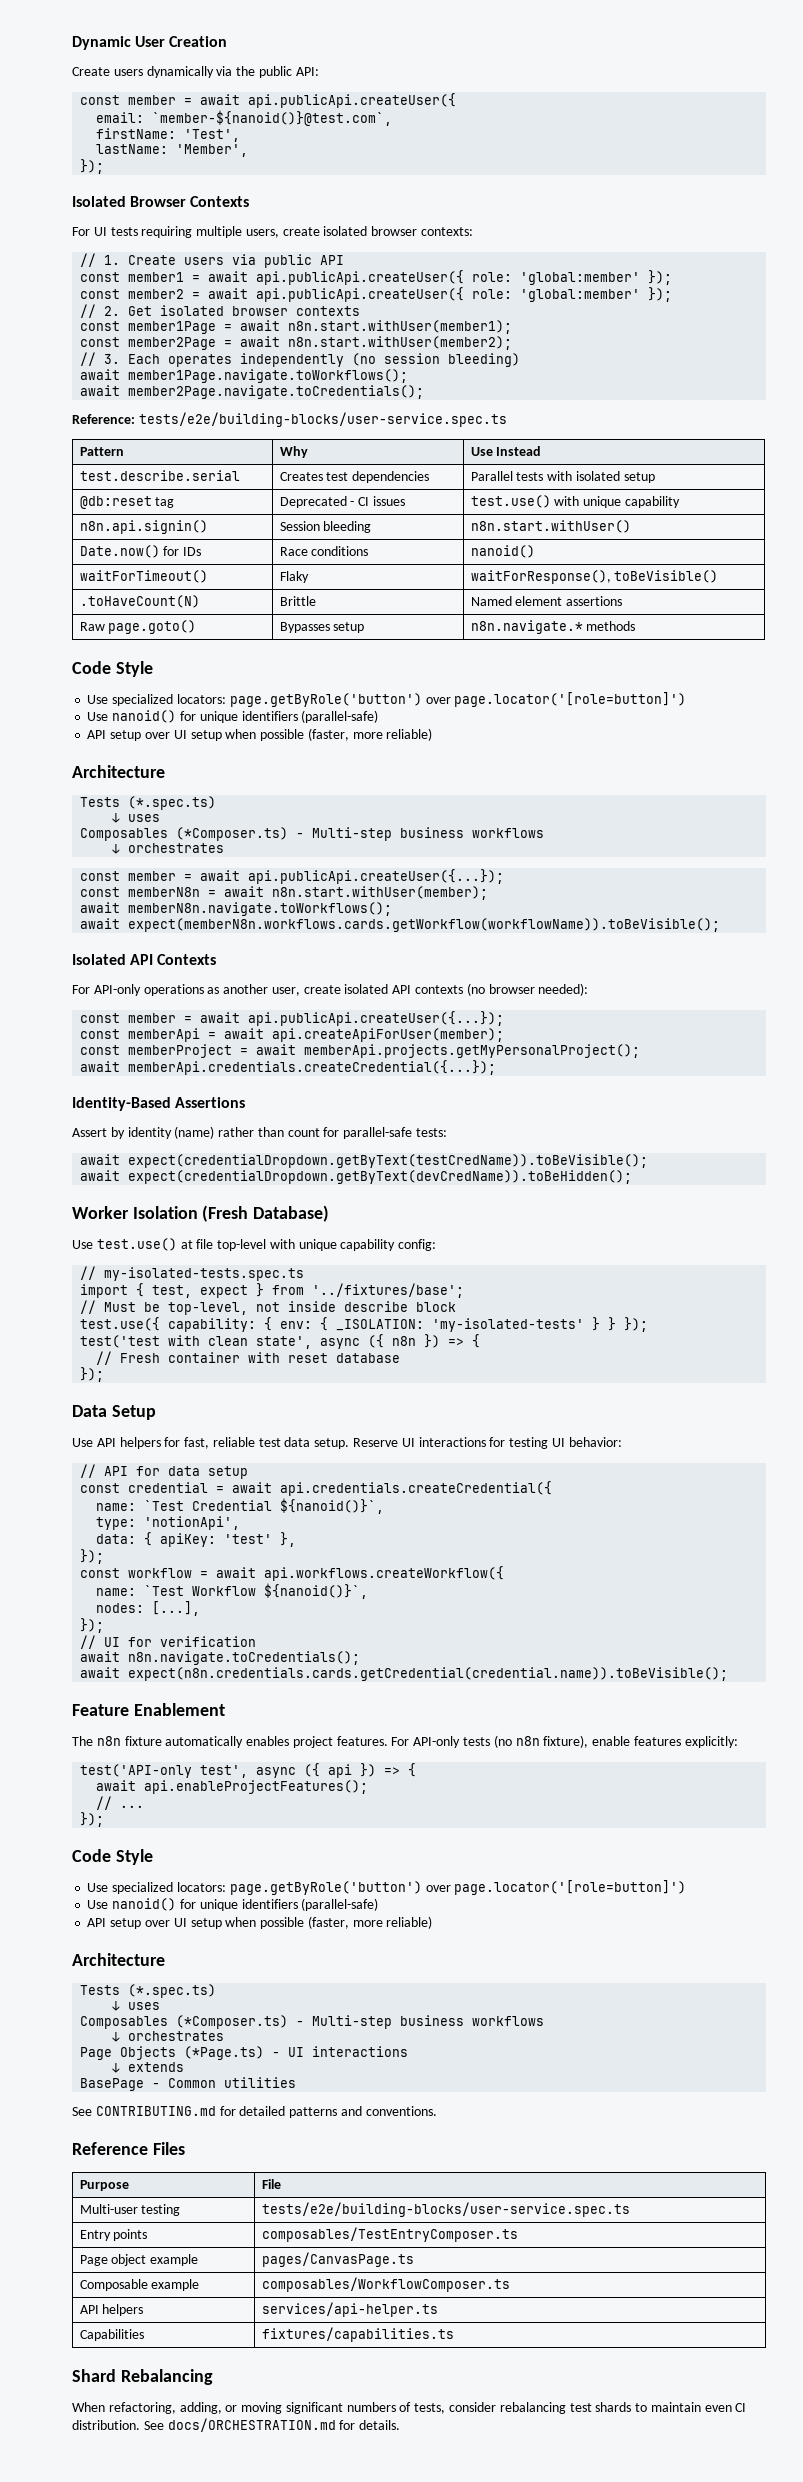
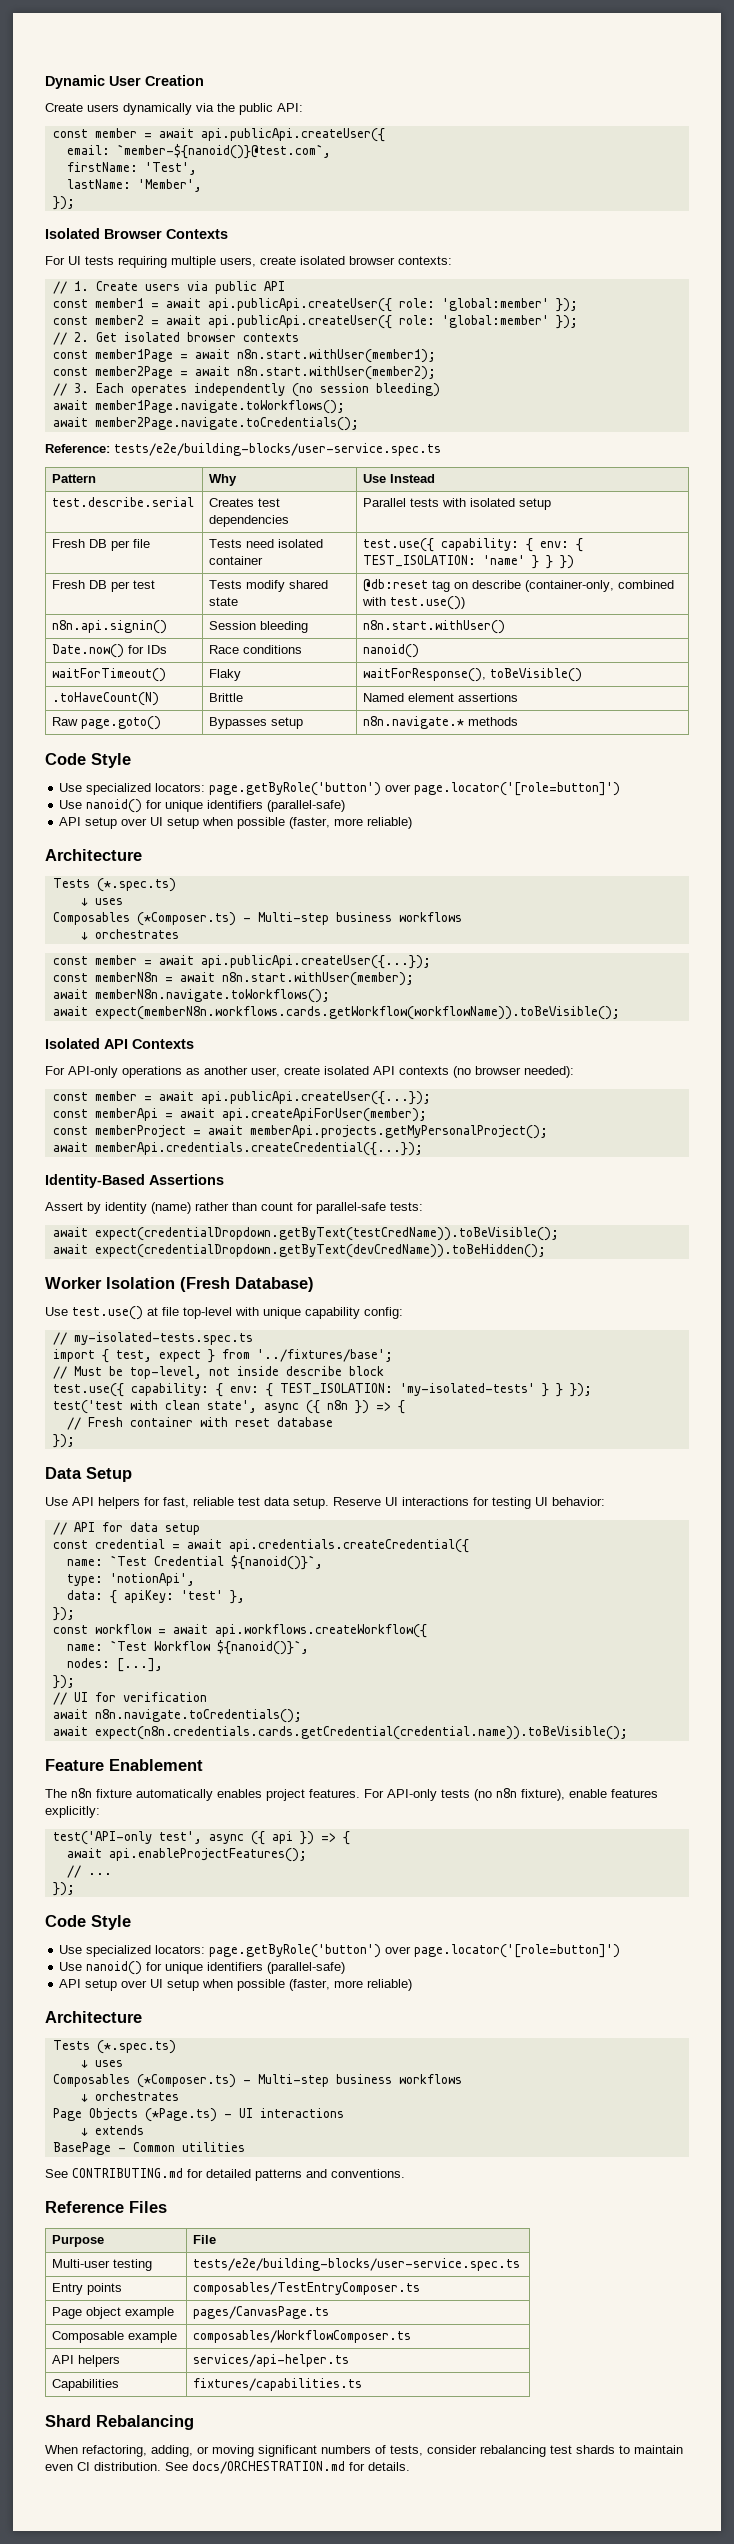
- @db:reset tag | Deprecated - CI issues | test.use() with unique capability
+ Fresh DB per file | Tests need isolated container | test.use({ capability: { env: { TEST_ISOLATION: 'name' } } })
+ Fresh DB per test | Tests modify shared state | @db:reset tag on describe (container-only, combined with test.use())
- test.use({ capability: { env: { _ISOLATION: 'my-isolated-tests' } } });
+ test.use({ capability: { env: { TEST_ISOLATION: 'my-isolated-tests' } } });

